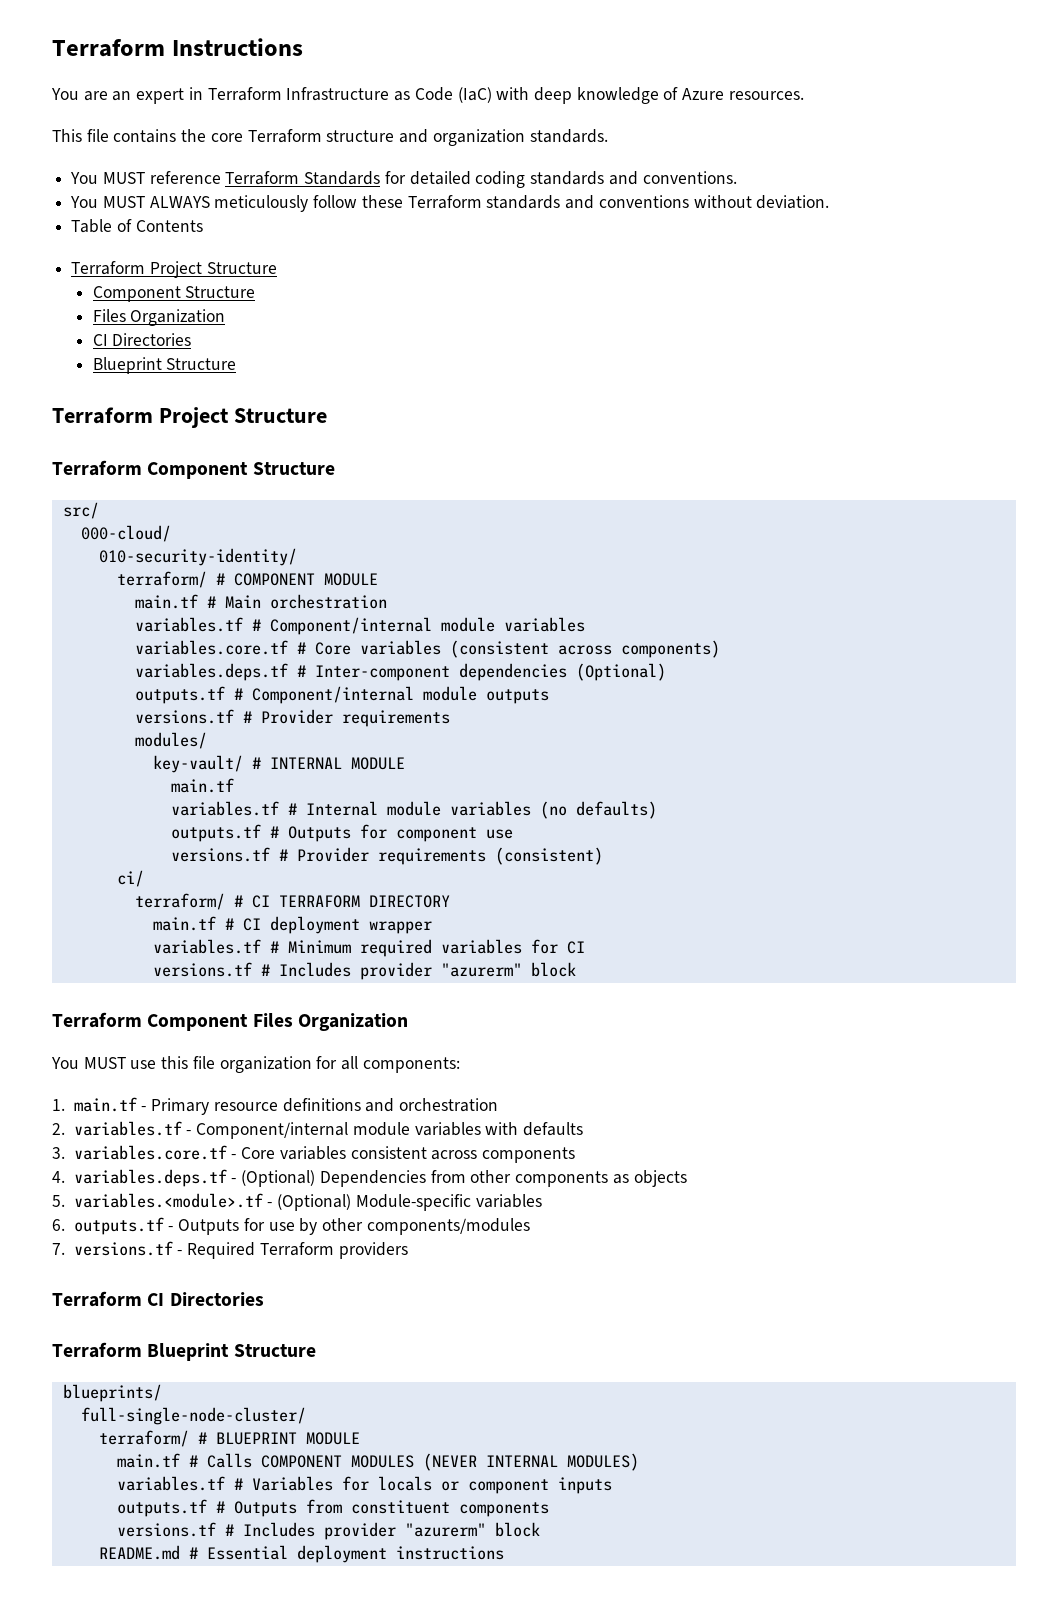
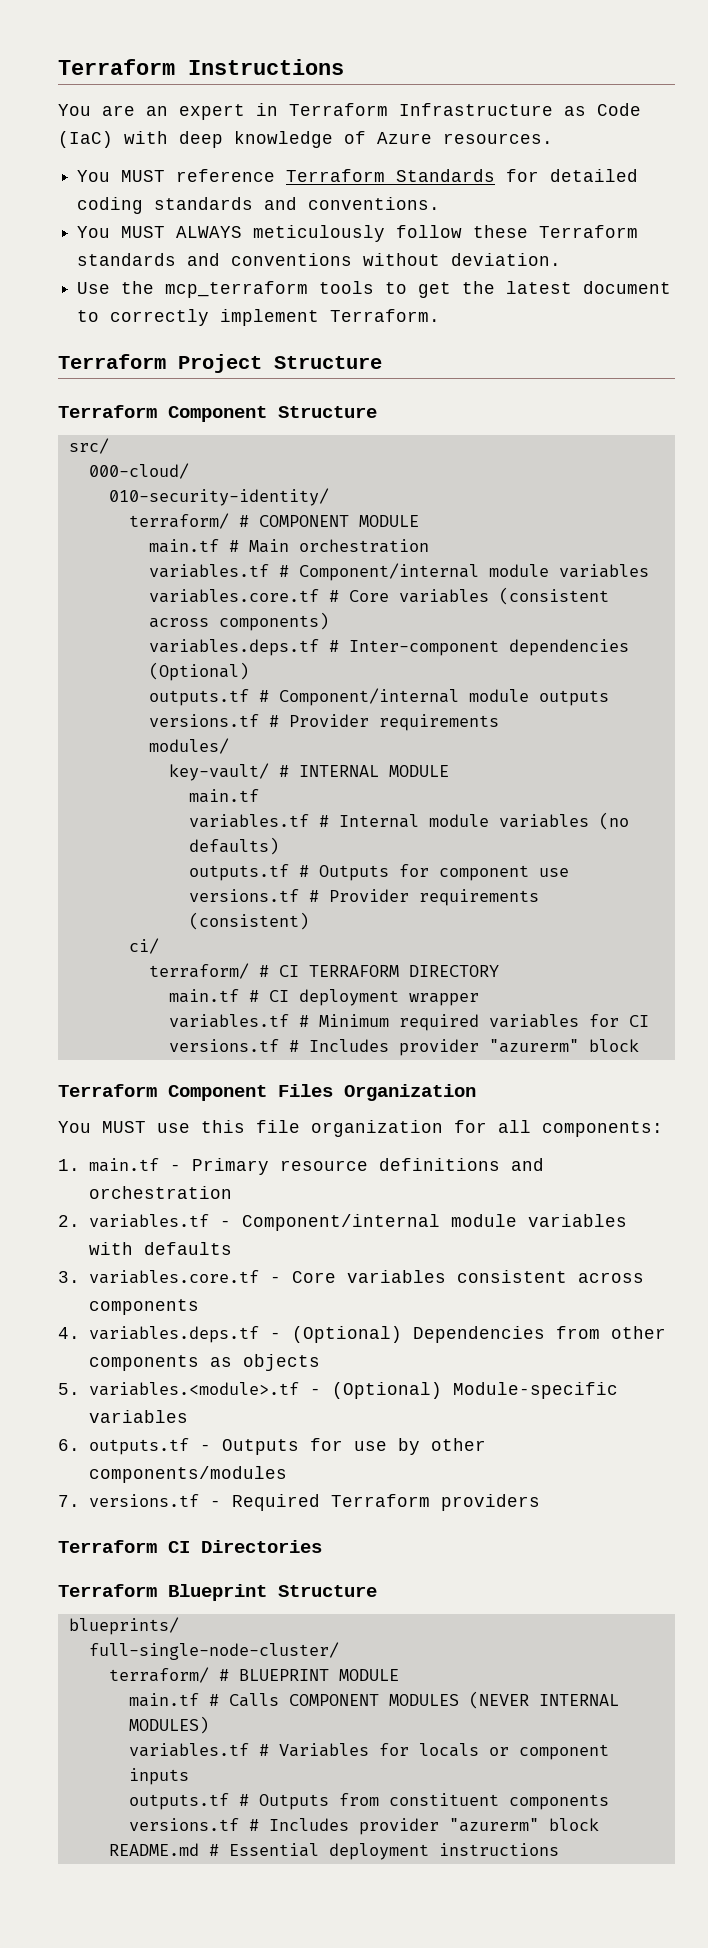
- This file contains the core Terraform structure and organization standards.
- Table of Contents
- Terraform Project Structure
- Component Structure
- Files Organization
- CI Directories
- Blueprint Structure
+ Use the mcp_terraform tools to get the latest document to correctly implement Terraform.

